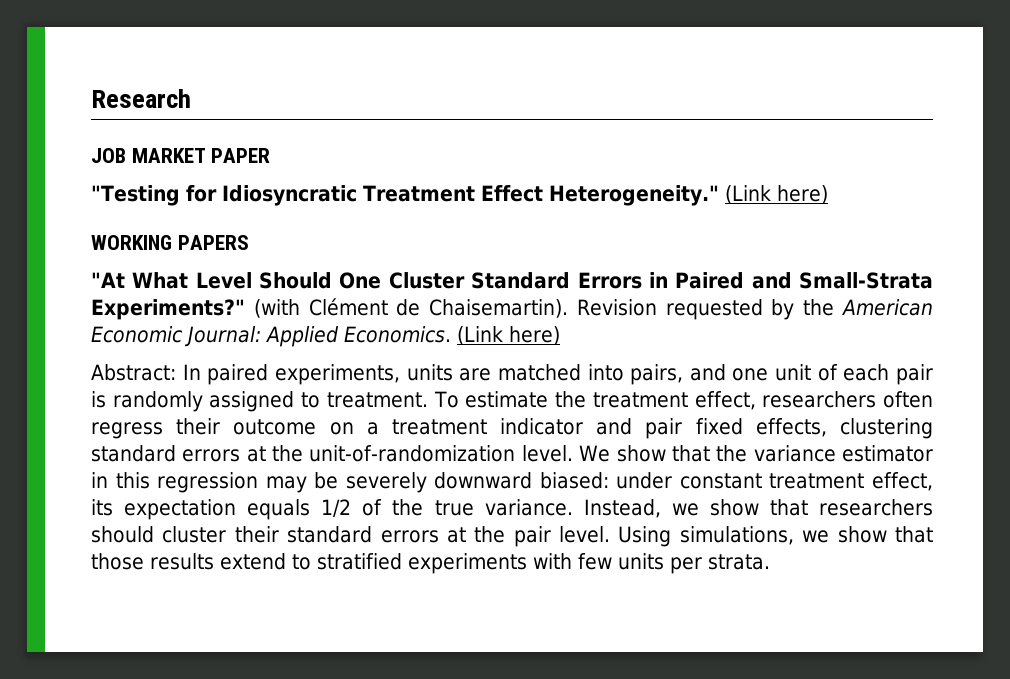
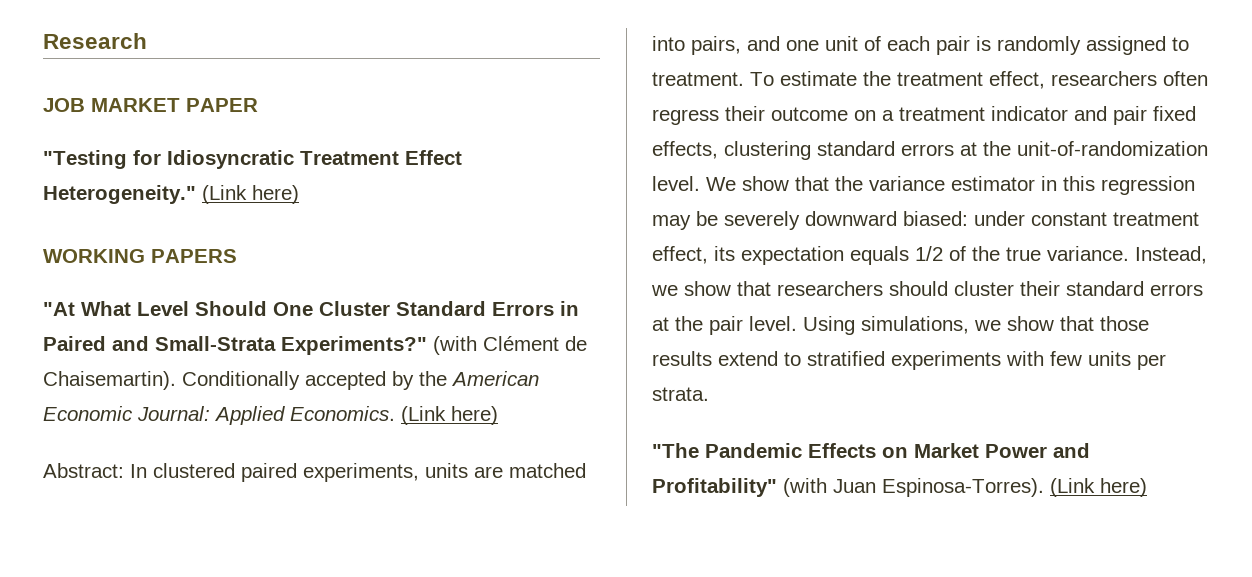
- Revision requested by the American Economic Journal: Applied Economics.
+ Conditionally accepted by the American Economic Journal: Applied Economics.
- Abstract: In paired experiments, units are matched into pairs, and one unit of each pair is randomly assigned to treatment.
+ Abstract: In clustered paired experiments, units are matched into pairs, and one unit of each pair is randomly assigned to treatment.
+ "The Pandemic Effects on Market Power and Profitability" (with Juan Espinosa-Torres). (Link here)

